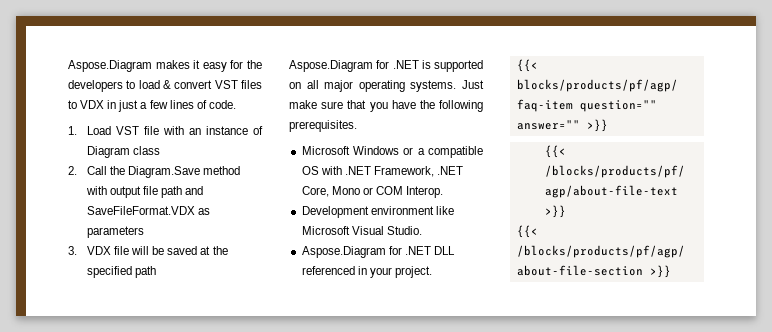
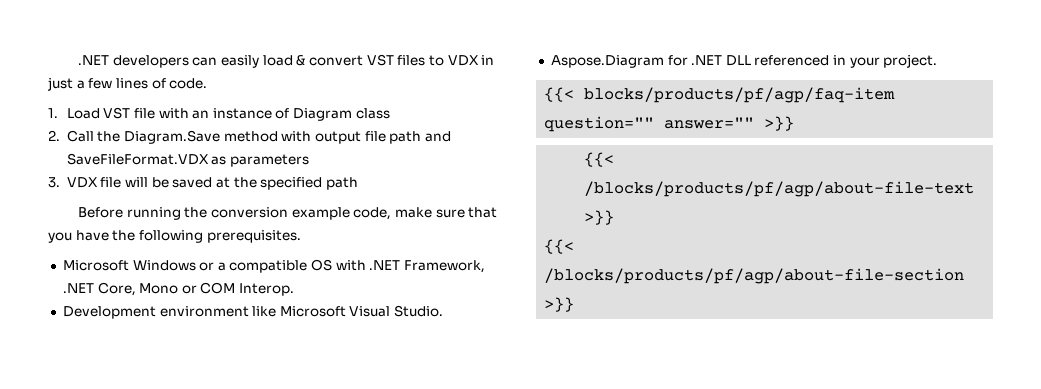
- Aspose.Diagram makes it easy for the developers to load & convert VST files to VDX in just a few lines of code.
+ .NET developers can easily load & convert VST files to VDX in just a few lines of code.
- Aspose.Diagram for .NET is supported on all major operating systems. Just make sure that you have the following prerequisites.
+ Before running the conversion example code, make sure that you have the following prerequisites.

